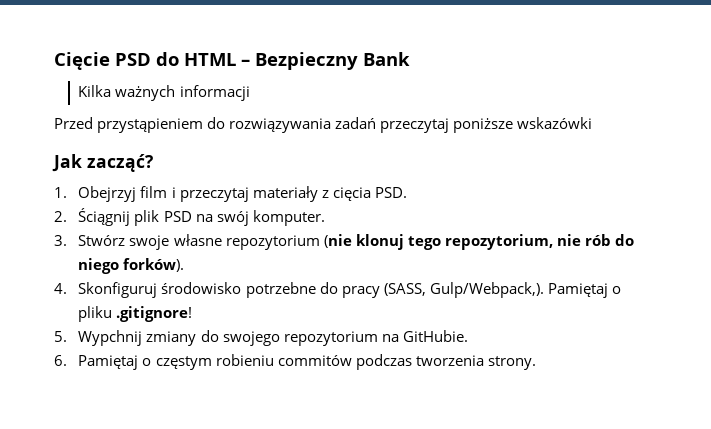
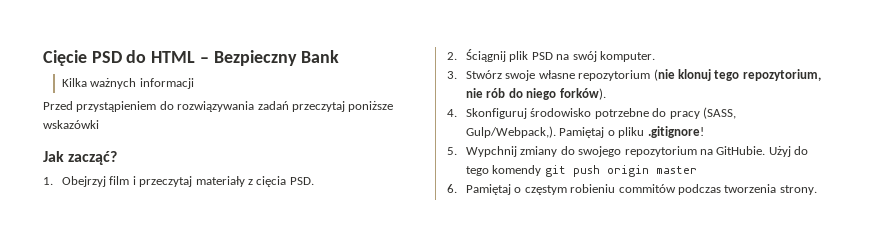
+ Użyj do tego komendy git push origin master

